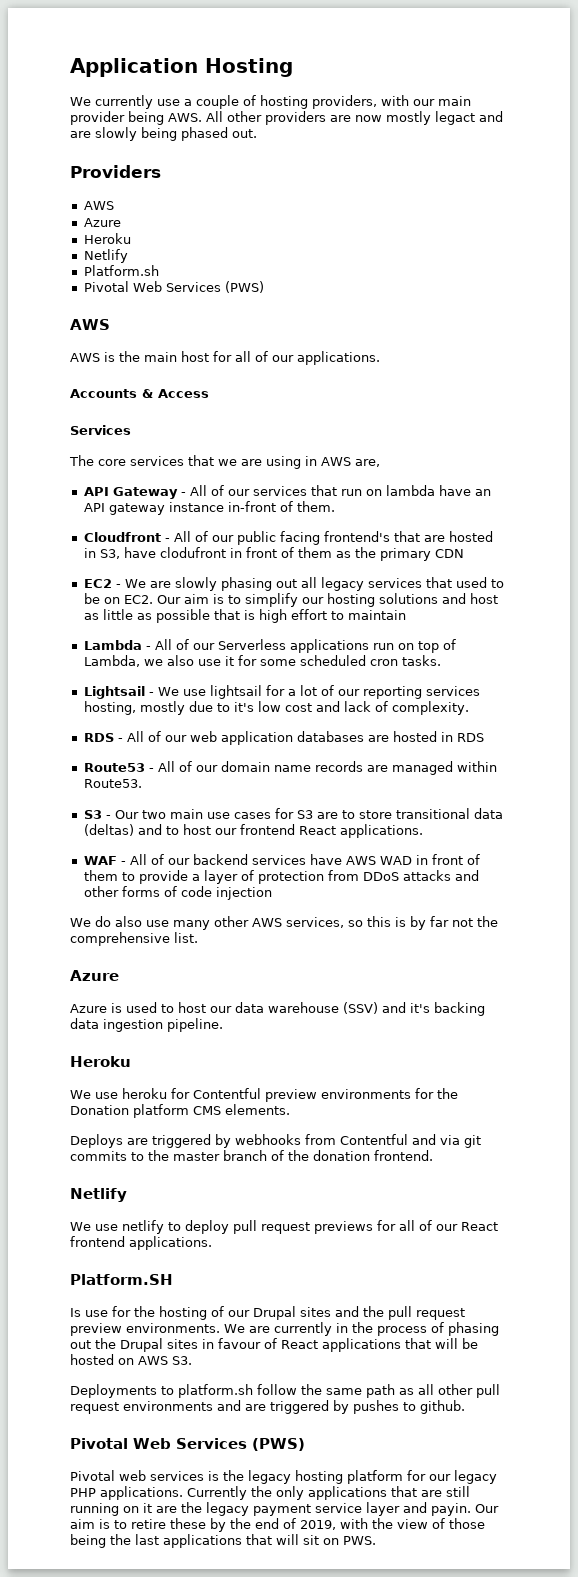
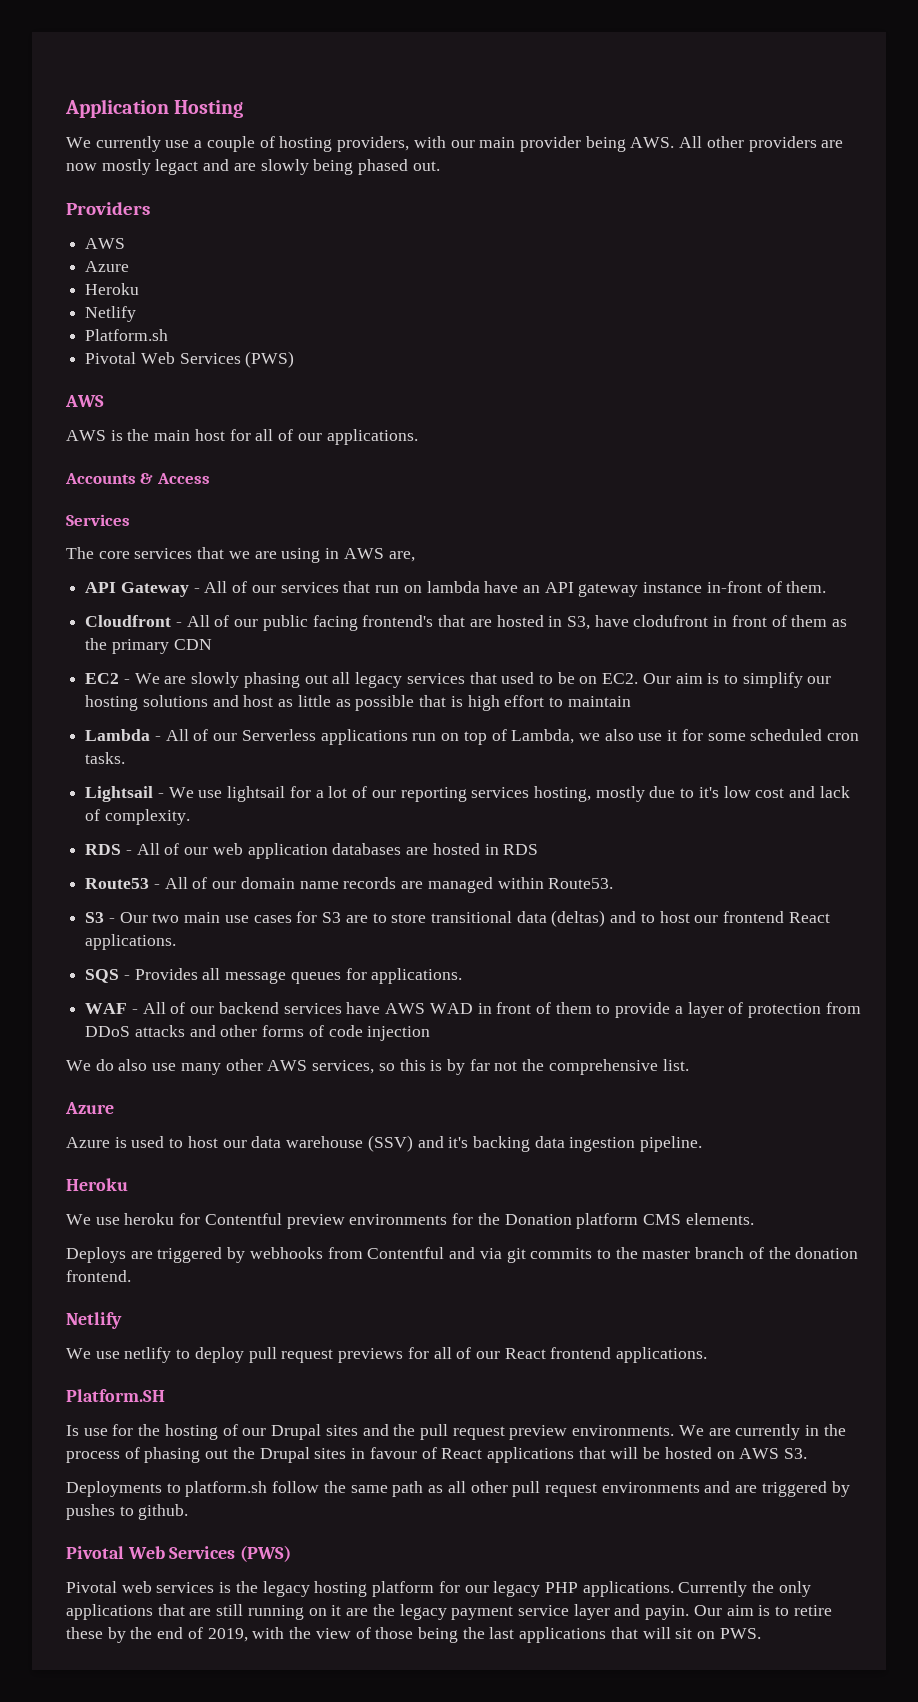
+ SQS - Provides all message queues for applications.

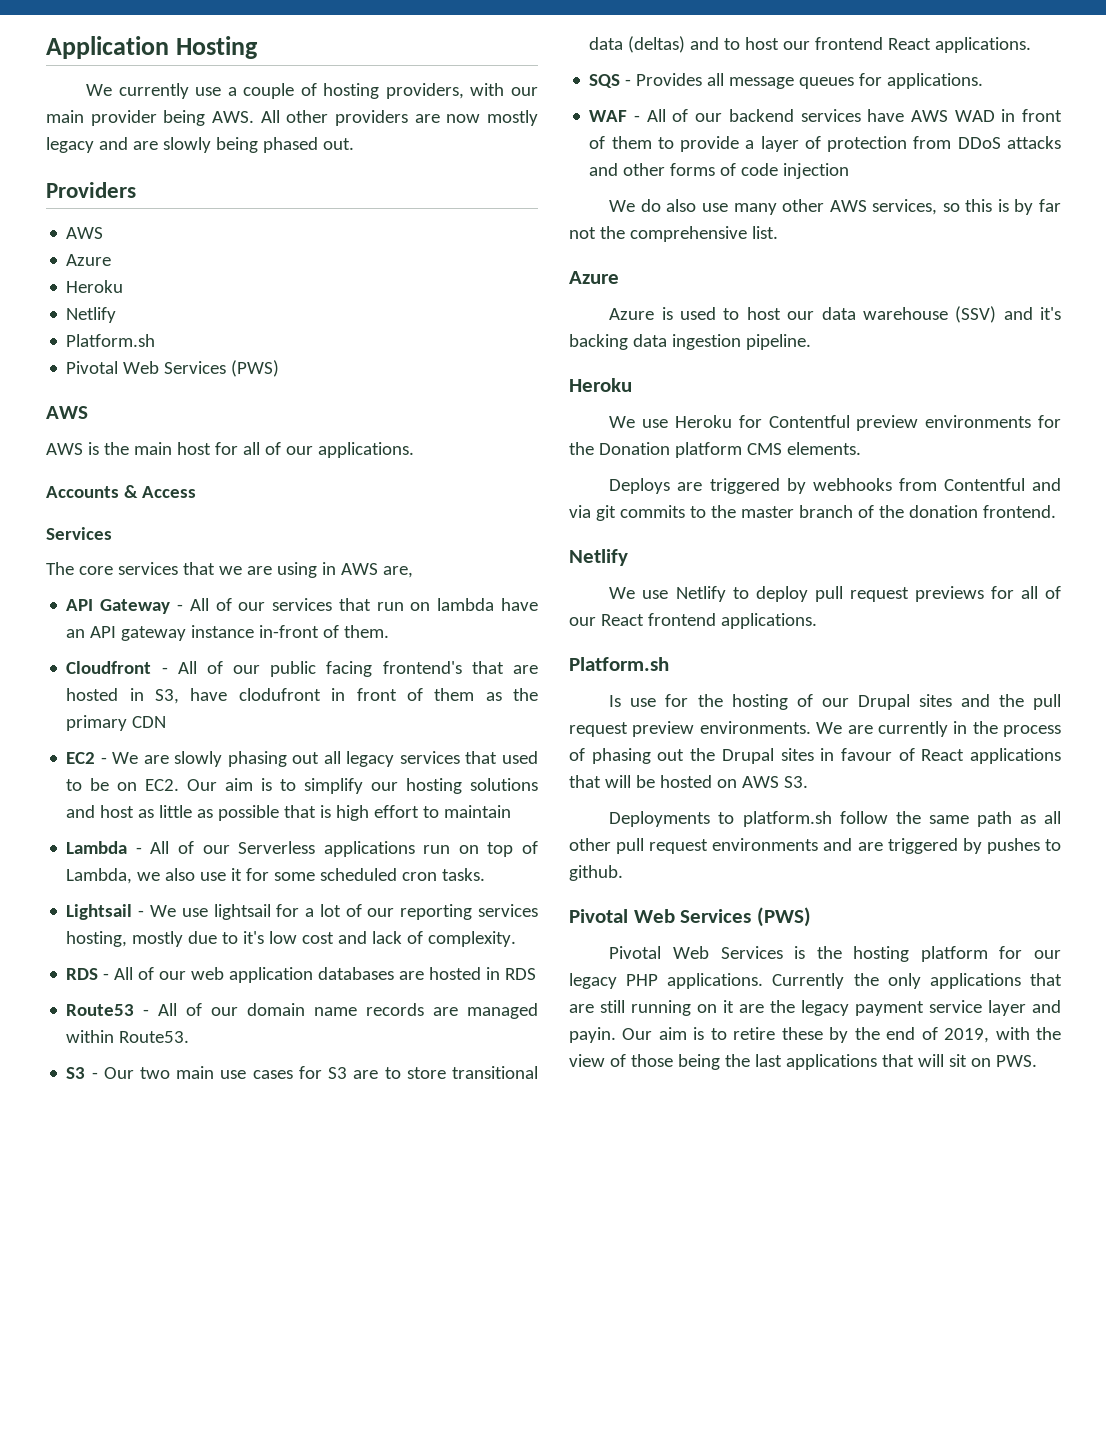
- We currently use a couple of hosting providers, with our main provider being AWS. All other providers are now mostly legact and are slowly being phased out.
+ We currently use a couple of hosting providers, with our main provider being AWS. All other providers are now mostly legacy and are slowly being phased out.
- We use heroku for Contentful preview environments for the Donation platform CMS elements.
+ We use Heroku for Contentful preview environments for the Donation platform CMS elements.
- We use netlify to deploy pull request previews for all of our React frontend applications.
- Platform.SH
+ We use Netlify to deploy pull request previews for all of our React frontend applications.
+ Platform.sh
- Pivotal web services is the legacy hosting platform for our legacy PHP applications.
+ Pivotal Web Services is the hosting platform for our legacy PHP applications.

